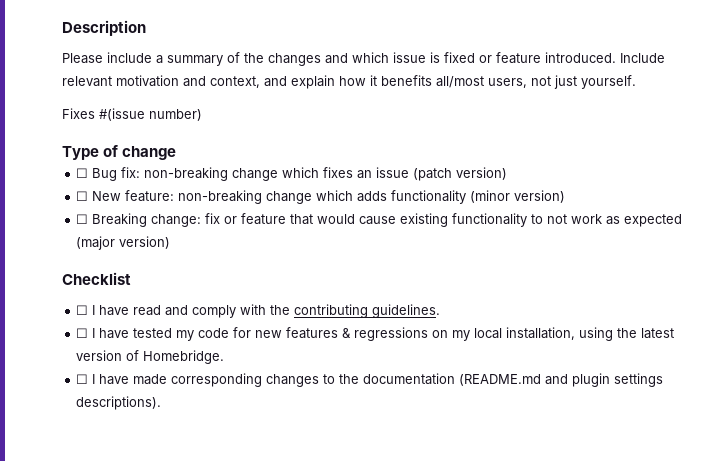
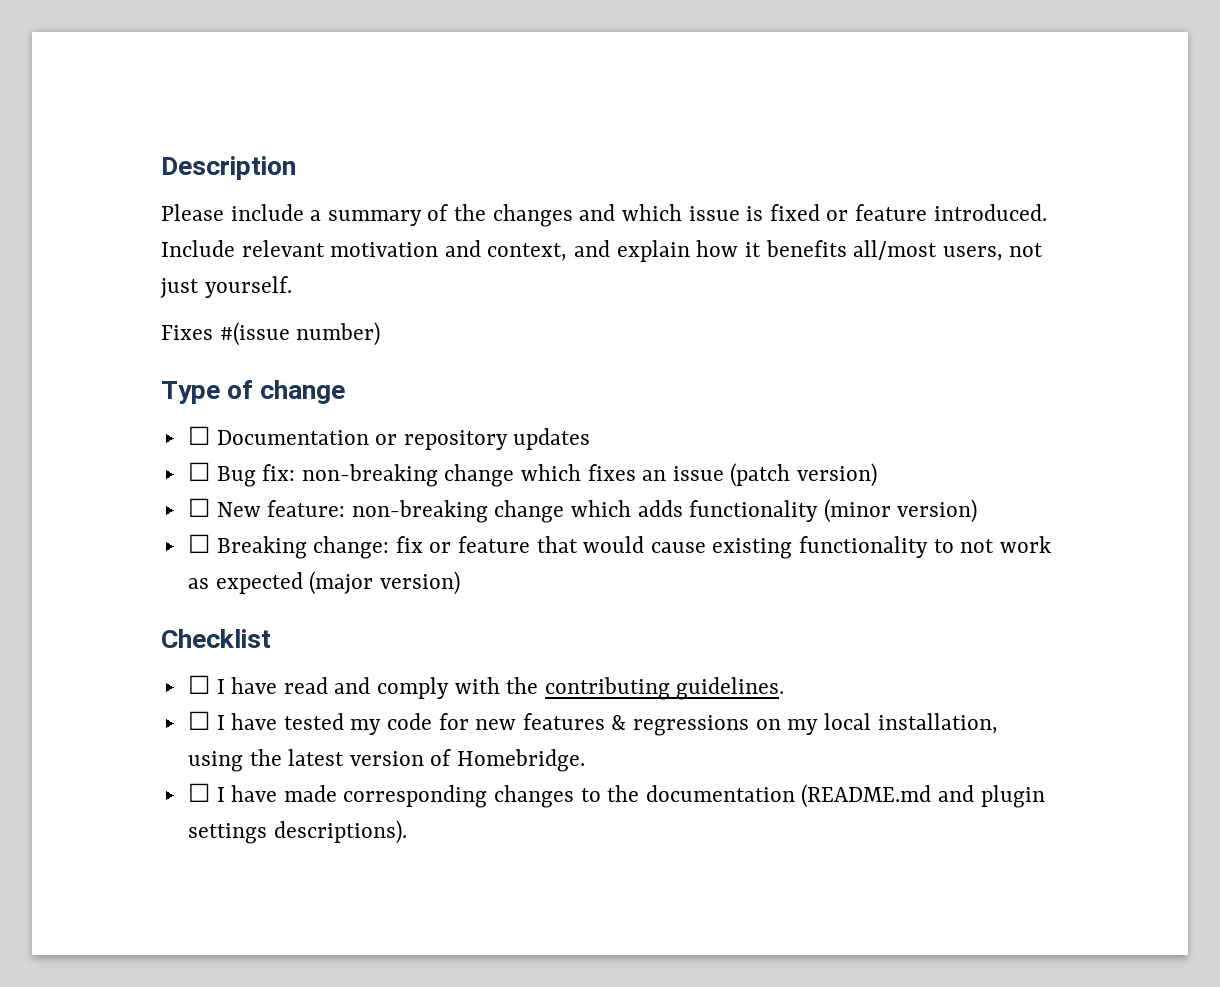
+ ☐ Documentation or repository updates

